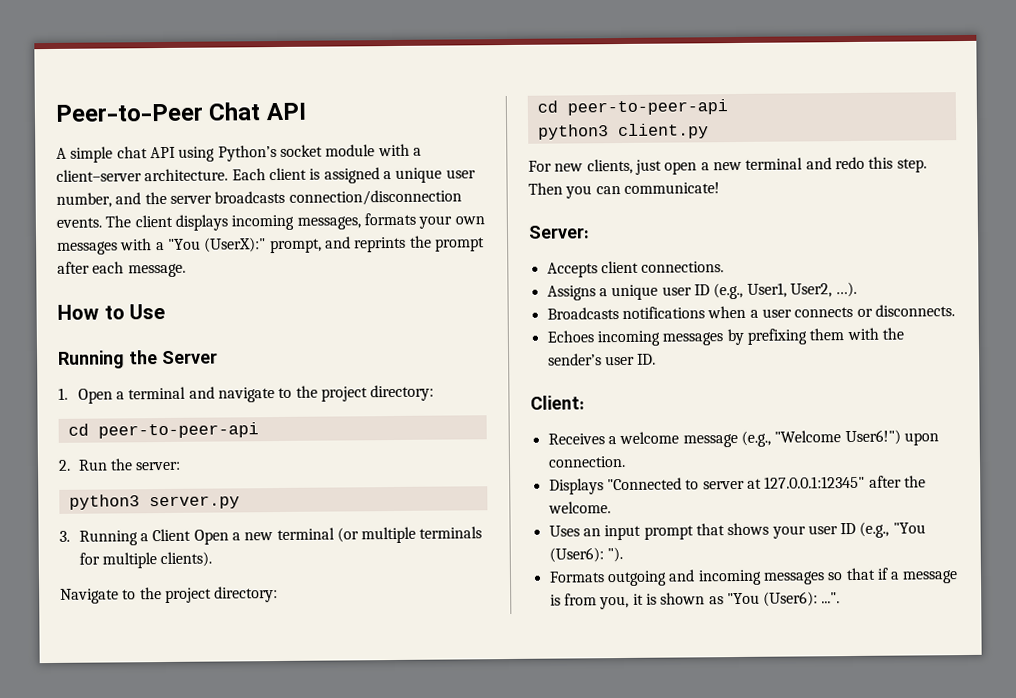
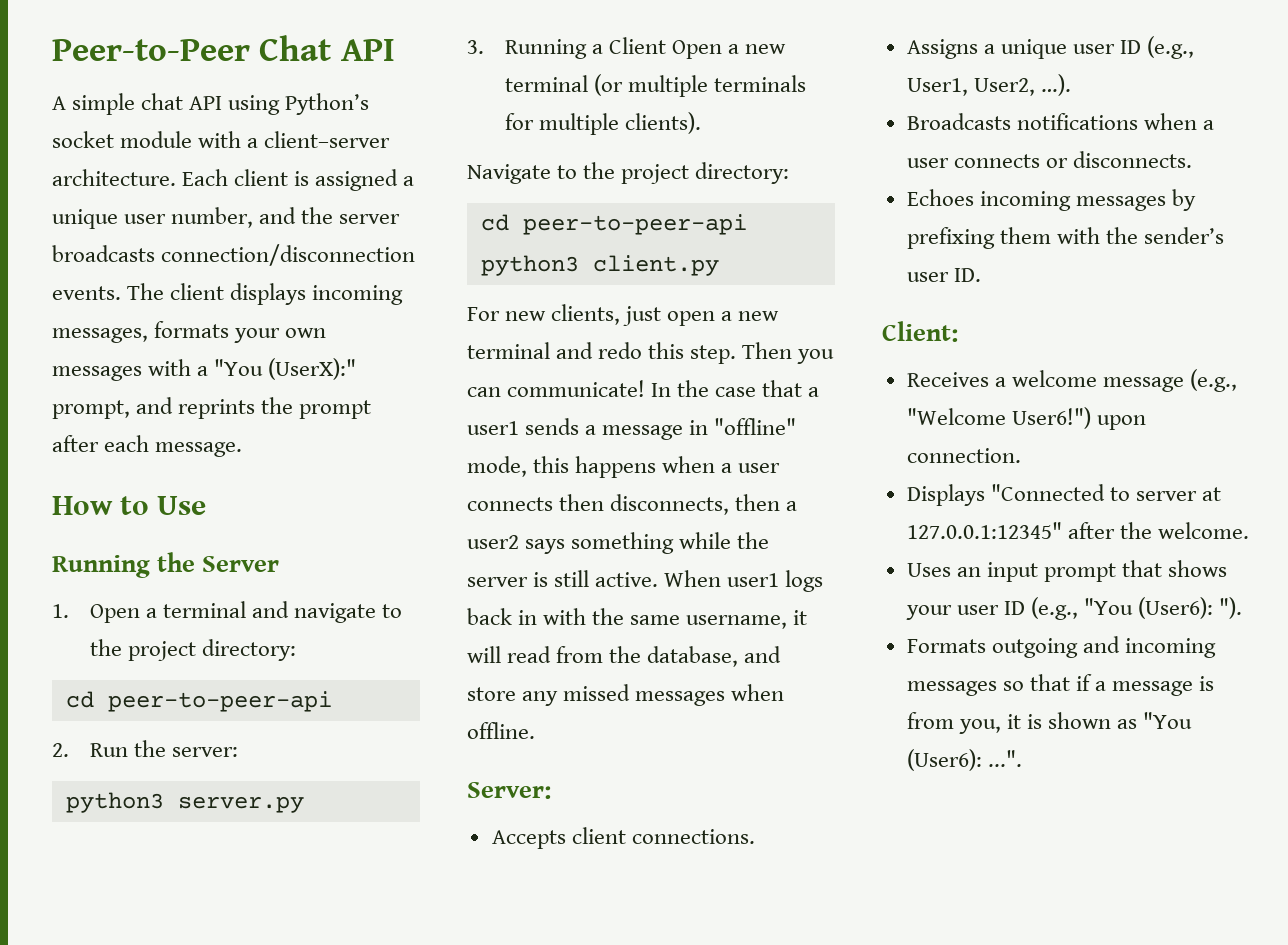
+ In the case that a user1 sends a message in "offline" mode, this happens when a user connects then disconnects, then a user2 says something while the server is still active. When user1 logs back in with the same username, it will read from the database, and store any missed messages when offline.

